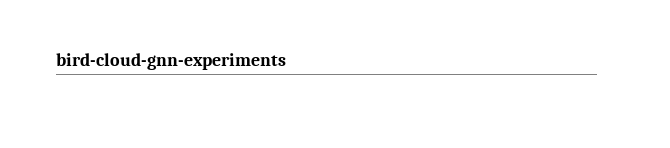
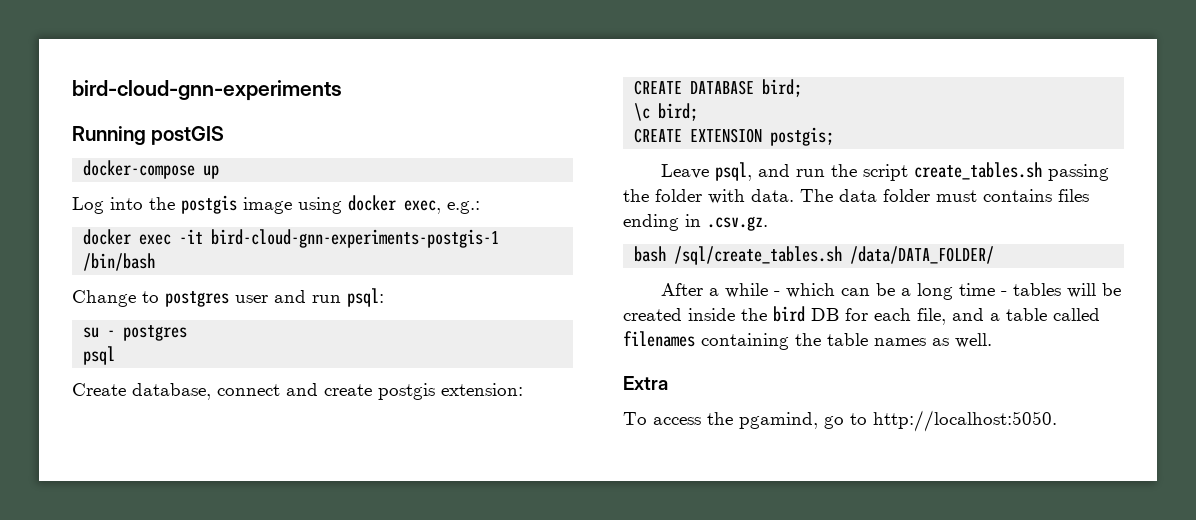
+ Running postGIS
+ docker-compose up
+ Log into the postgis image using docker exec, e.g.:
+ docker exec -it bird-cloud-gnn-experiments-postgis-1 /bin/bash
+ Change to postgres user and run psql:
+ su - postgres
+ psql
+ Create database, connect and create postgis extension:
+ CREATE DATABASE bird;
+ \c bird;
+ CREATE EXTENSION postgis;
+ Leave psql, and run the script create_tables.sh passing the folder with data. The data folder must contains files ending in .csv.gz.
+ bash /sql/create_tables.sh /data/DATA_FOLDER/
+ After a while - which can be a long time - tables will be created inside the bird DB for each file, and a table called filenames containing the table names as well.
+ Extra
+ To access the pgamind, go to http://localhost:5050.

